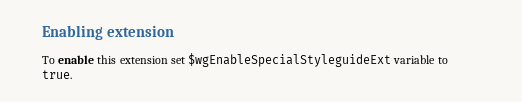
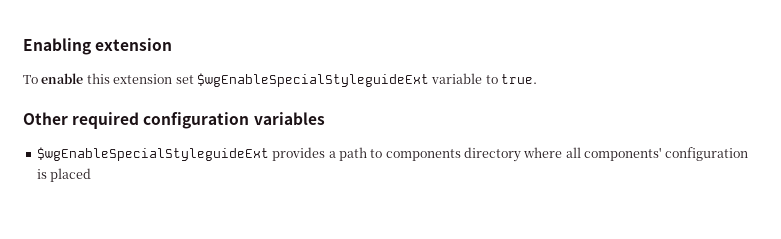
+ Other required configuration variables
+ $wgEnableSpecialStyleguideExt provides a path to components directory where all components' configuration is placed

